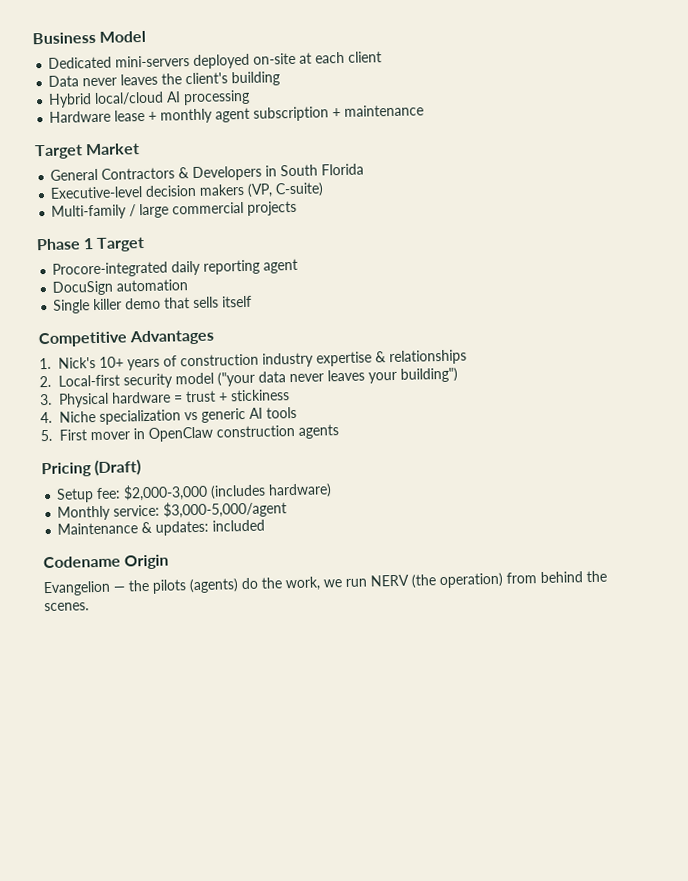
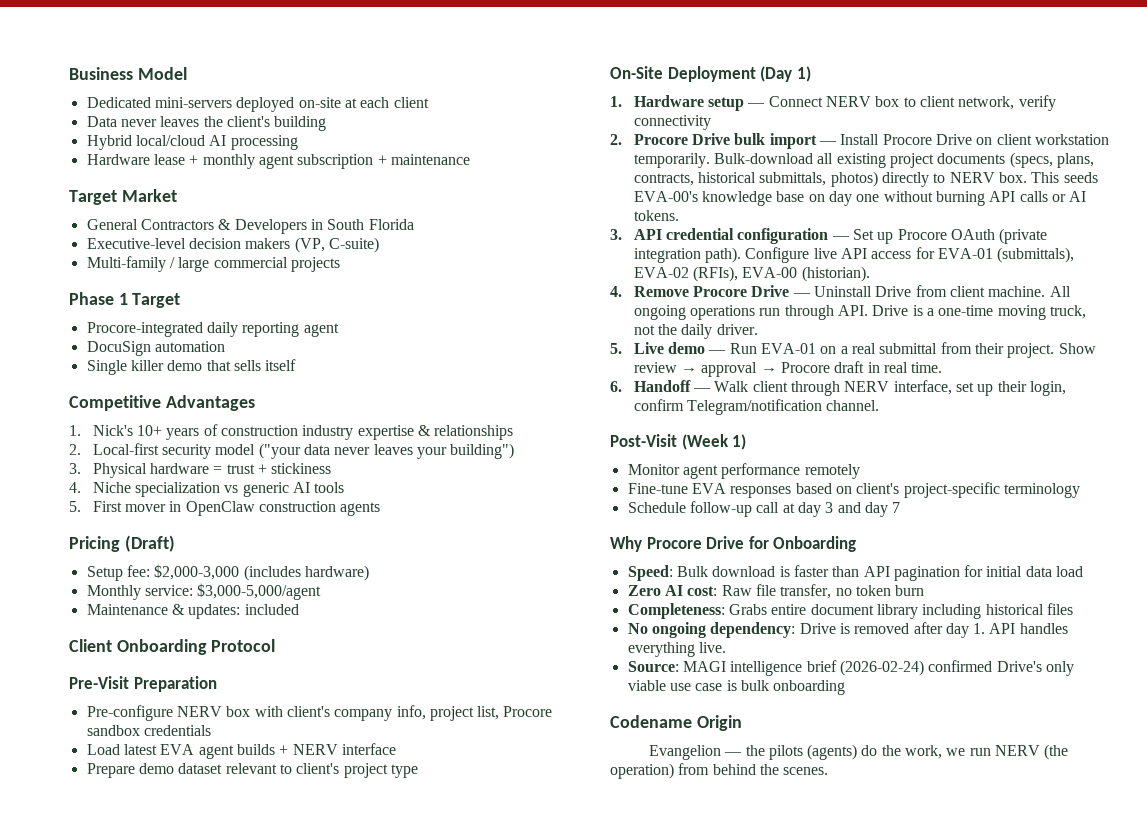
+ Client Onboarding Protocol
+ Pre-Visit Preparation
+ Pre-configure NERV box with client's company info, project list, Procore sandbox credentials
+ Load latest EVA agent builds + NERV interface
+ Prepare demo dataset relevant to client's project type
+ On-Site Deployment (Day 1)
+ 1. Hardware setup — Connect NERV box to client network, verify connectivity
+ 2. Procore Drive bulk import — Install Procore Drive on client workstation temporarily. Bulk-download all existing project documents (specs, plans, contracts, historical submittals, photos) directly to NERV box. This seeds EVA-00's knowledge base on day one without burning API calls or AI tokens.
+ 3. API credential configuration — Set up Procore OAuth (private integration path). Configure live API access for EVA-01 (submittals), EVA-02 (RFIs), EVA-00 (historian).
+ 4. Remove Procore Drive — Uninstall Drive from client machine. All ongoing operations run through API. Drive is a one-time moving truck, not the daily driver.
+ 5. Live demo — Run EVA-01 on a real submittal from their project. Show review → approval → Procore draft in real time.
+ 6. Handoff — Walk client through NERV interface, set up their login, confirm Telegram/notification channel.
+ Post-Visit (Week 1)
+ Monitor agent performance remotely
+ Fine-tune EVA responses based on client's project-specific terminology
+ Schedule follow-up call at day 3 and day 7
+ Why Procore Drive for Onboarding
+ Speed: Bulk download is faster than API pagination for initial data load
+ Zero AI cost: Raw file transfer, no token burn
+ Completeness: Grabs entire document library including historical files
+ No ongoing dependency: Drive is removed after day 1. API handles everything live.
+ Source: MAGI intelligence brief (2026-02-24) confirmed Drive's only viable use case is bulk onboarding

